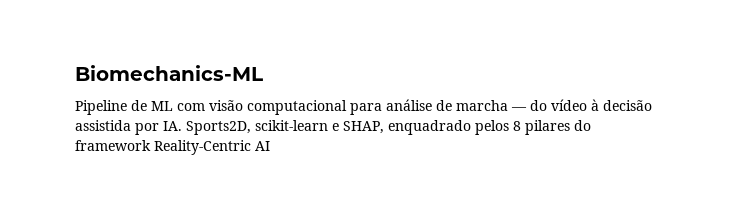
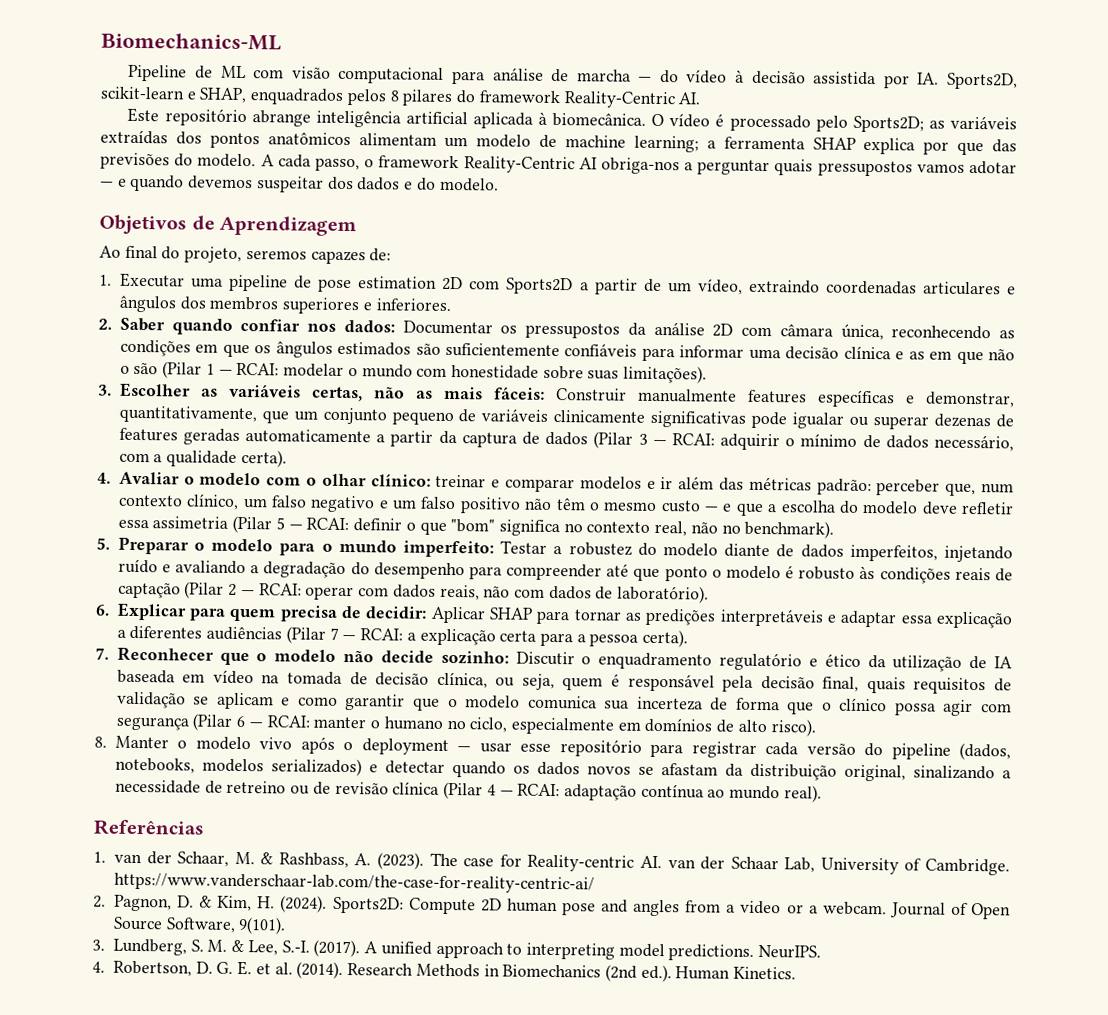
- Pipeline de ML com visão computacional para análise de marcha — do vídeo à decisão assistida por IA. Sports2D, scikit-learn e SHAP, enquadrado pelos 8 pilares do framework Reality-Centric AI
+ Pipeline de ML com visão computacional para análise de marcha — do vídeo à decisão assistida por IA. Sports2D, scikit-learn e SHAP, enquadrados pelos 8 pilares do framework Reality-Centric AI.
+ Este repositório abrange inteligência artificial aplicada à biomecânica. O vídeo é processado pelo Sports2D; as variáveis extraídas dos pontos anatômicos alimentam um modelo de machine learning; a ferramenta SHAP explica por que das previsões do modelo. A cada passo, o framework Reality-Centric AI obriga-nos a perguntar quais pressupostos vamos adotar — e quando devemos suspeitar dos dados e do modelo.
+ Objetivos de Aprendizagem
+ Ao final do projeto, seremos capazes de:
+ 1. Executar uma pipeline de pose estimation 2D com Sports2D a partir de um vídeo, extraindo coordenadas articulares e ângulos dos membros superiores e inferiores.
+ 2. Saber quando confiar nos dados: Documentar os pressupostos da análise 2D com câmara única, reconhecendo as condições em que os ângulos estimados são suficientemente confiáveis para informar uma decisão clínica e as em que não o são (Pilar 1 — RCAI: modelar o mundo com honestidade sobre suas limitações).
+ 3. Escolher as variáveis certas, não as mais fáceis: Construir manualmente features específicas e demonstrar, quantitativamente, que um conjunto pequeno de variáveis clinicamente significativas pode igualar ou superar dezenas de features geradas automaticamente a partir da captura de dados (Pilar 3 — RCAI: adquirir o mínimo de dados necessário, com a qualidade certa).
+ 4. Avaliar o modelo com o olhar clínico: treinar e comparar modelos e ir além das métricas padrão: perceber que, num contexto clínico, um falso negativo e um falso positivo não têm o mesmo custo — e que a escolha do modelo deve refletir essa assimetria (Pilar 5 — RCAI: definir o que "bom" significa no contexto real, não no benchmark).
+ 5. Preparar o modelo para o mundo imperfeito: Testar a robustez do modelo diante de dados imperfeitos, injetando ruído e avaliando a degradação do desempenho para compreender até que ponto o modelo é robusto às condições reais de captação (Pilar 2 — RCAI: operar com dados reais, não com dados de laboratório).
+ 6. Explicar para quem precisa de decidir: Aplicar SHAP para tornar as predições interpretáveis e adaptar essa explicação a diferentes audiências (Pilar 7 — RCAI: a explicação certa para a pessoa certa).
+ 7. Reconhecer que o modelo não decide sozinho: Discutir o enquadramento regulatório e ético da utilização de IA baseada em vídeo na tomada de decisão clínica, ou seja, quem é responsável pela decisão final, quais requisitos de validação se aplicam e como garantir que o modelo comunica sua incerteza de forma que o clínico possa agir com segurança (Pilar 6 — RCAI: manter o humano no ciclo, especialmente em domínios de alto risco).
+ 8. Manter o modelo vivo após o deployment — usar esse repositório para registrar cada versão do pipeline (dados, notebooks, modelos serializados) e detectar quando os dados novos se afastam da distribuição original, sinalizando a necessidade de retreino ou de revisão clínica (Pilar 4 — RCAI: adaptação contínua ao mundo real).
+ Referências
+ 1. van der Schaar, M. & Rashbass, A. (2023). The case for Reality-centric AI. van der Schaar Lab, University of Cambridge. https://www.vanderschaar-lab.com/the-case-for-reality-centric-ai/
+ 2. Pagnon, D. & Kim, H. (2024). Sports2D: Compute 2D human pose and angles from a video or a webcam. Journal of Open Source Software, 9(101).
+ 3. Lundberg, S. M. & Lee, S.-I. (2017). A unified approach to interpreting model predictions. NeurIPS.
+ 4. Robertson, D. G. E. et al. (2014). Research Methods in Biomechanics (2nd ed.). Human Kinetics.

